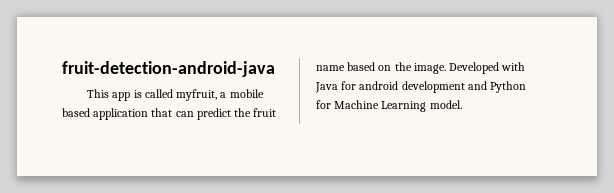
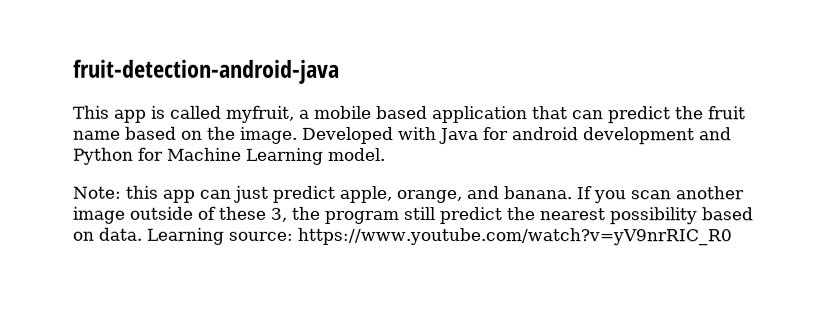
+ Note: this app can just predict apple, orange, and banana. If you scan another image outside of these 3, the program still predict the nearest possibility based on data. Learning source: https://www.youtube.com/watch?v=yV9nrRIC_R0

